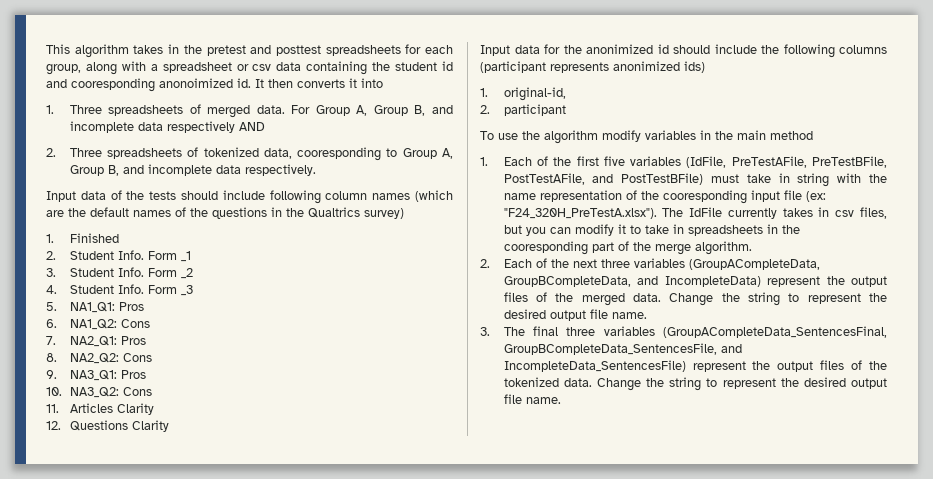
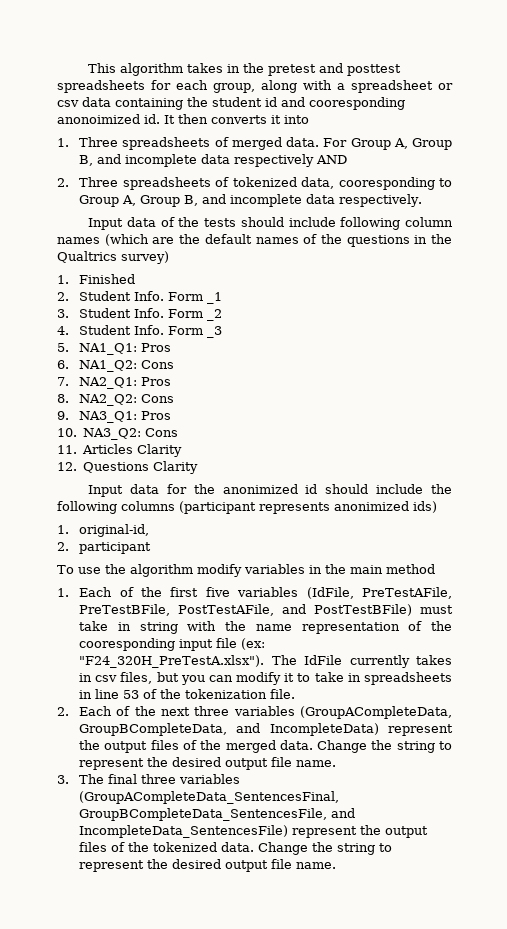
- 1. Each of the first five variables (IdFile, PreTestAFile, PreTestBFile, PostTestAFile, and PostTestBFile) must take in string with the name representation of the cooresponding input file (ex: "F24_320H_PreTestA.xlsx"). The IdFile currently takes in csv files, but you can modify it to take in spreadsheets in the cooresponding part of the merge algorithm.
+ 1. Each of the first five variables (IdFile, PreTestAFile, PreTestBFile, PostTestAFile, and PostTestBFile) must take in string with the name representation of the cooresponding input file (ex: "F24_320H_PreTestA.xlsx"). The IdFile currently takes in csv files, but you can modify it to take in spreadsheets in line 53 of the tokenization file.

